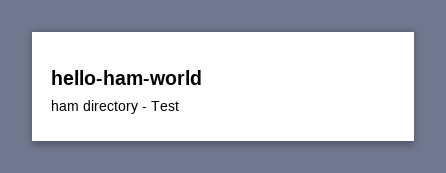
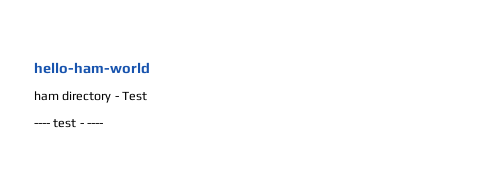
+ ---- test - ----

